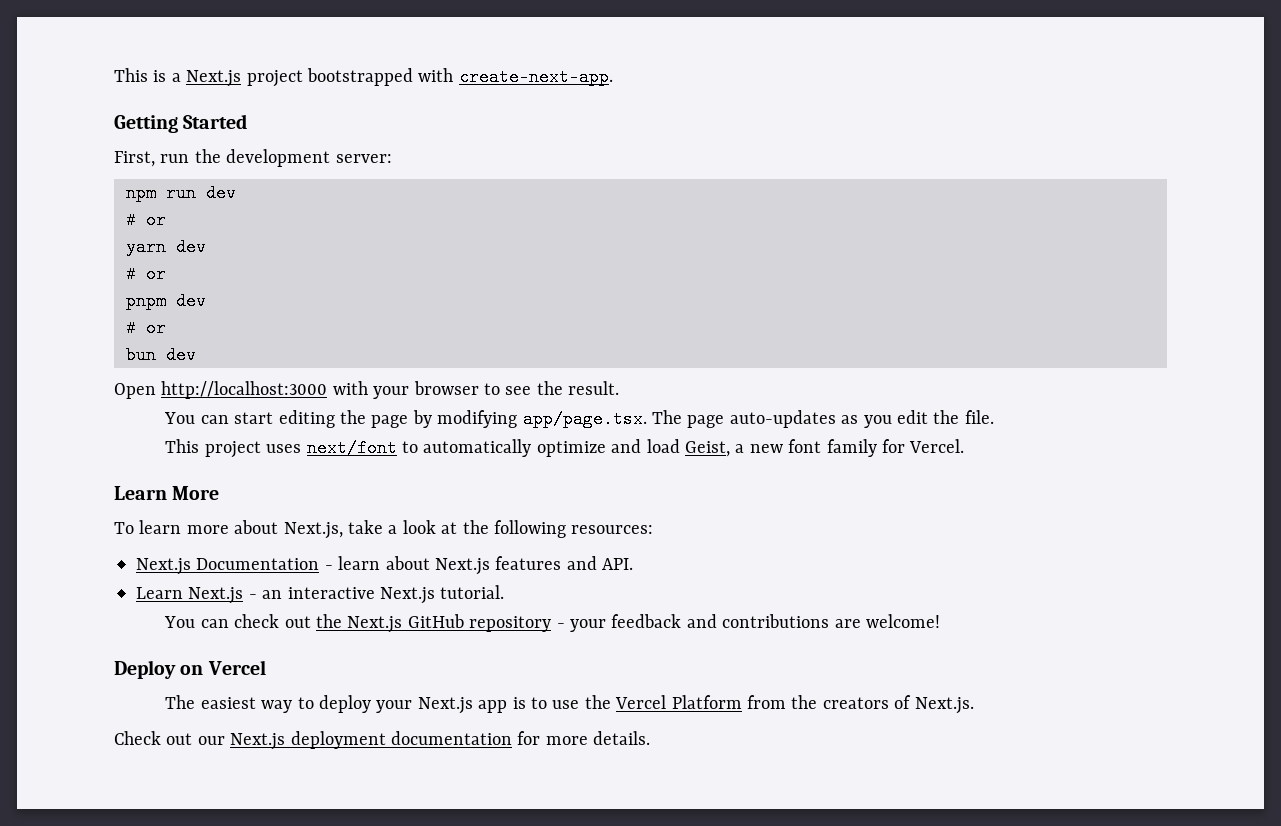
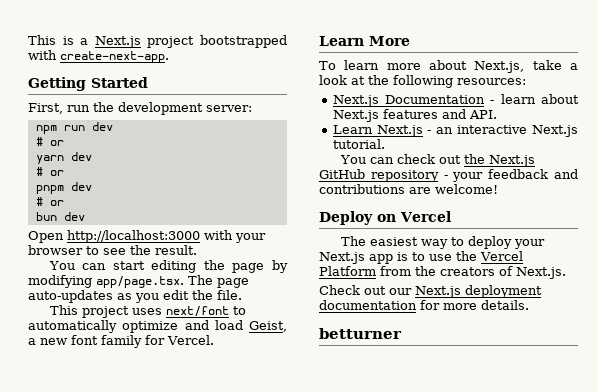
+ betturner

